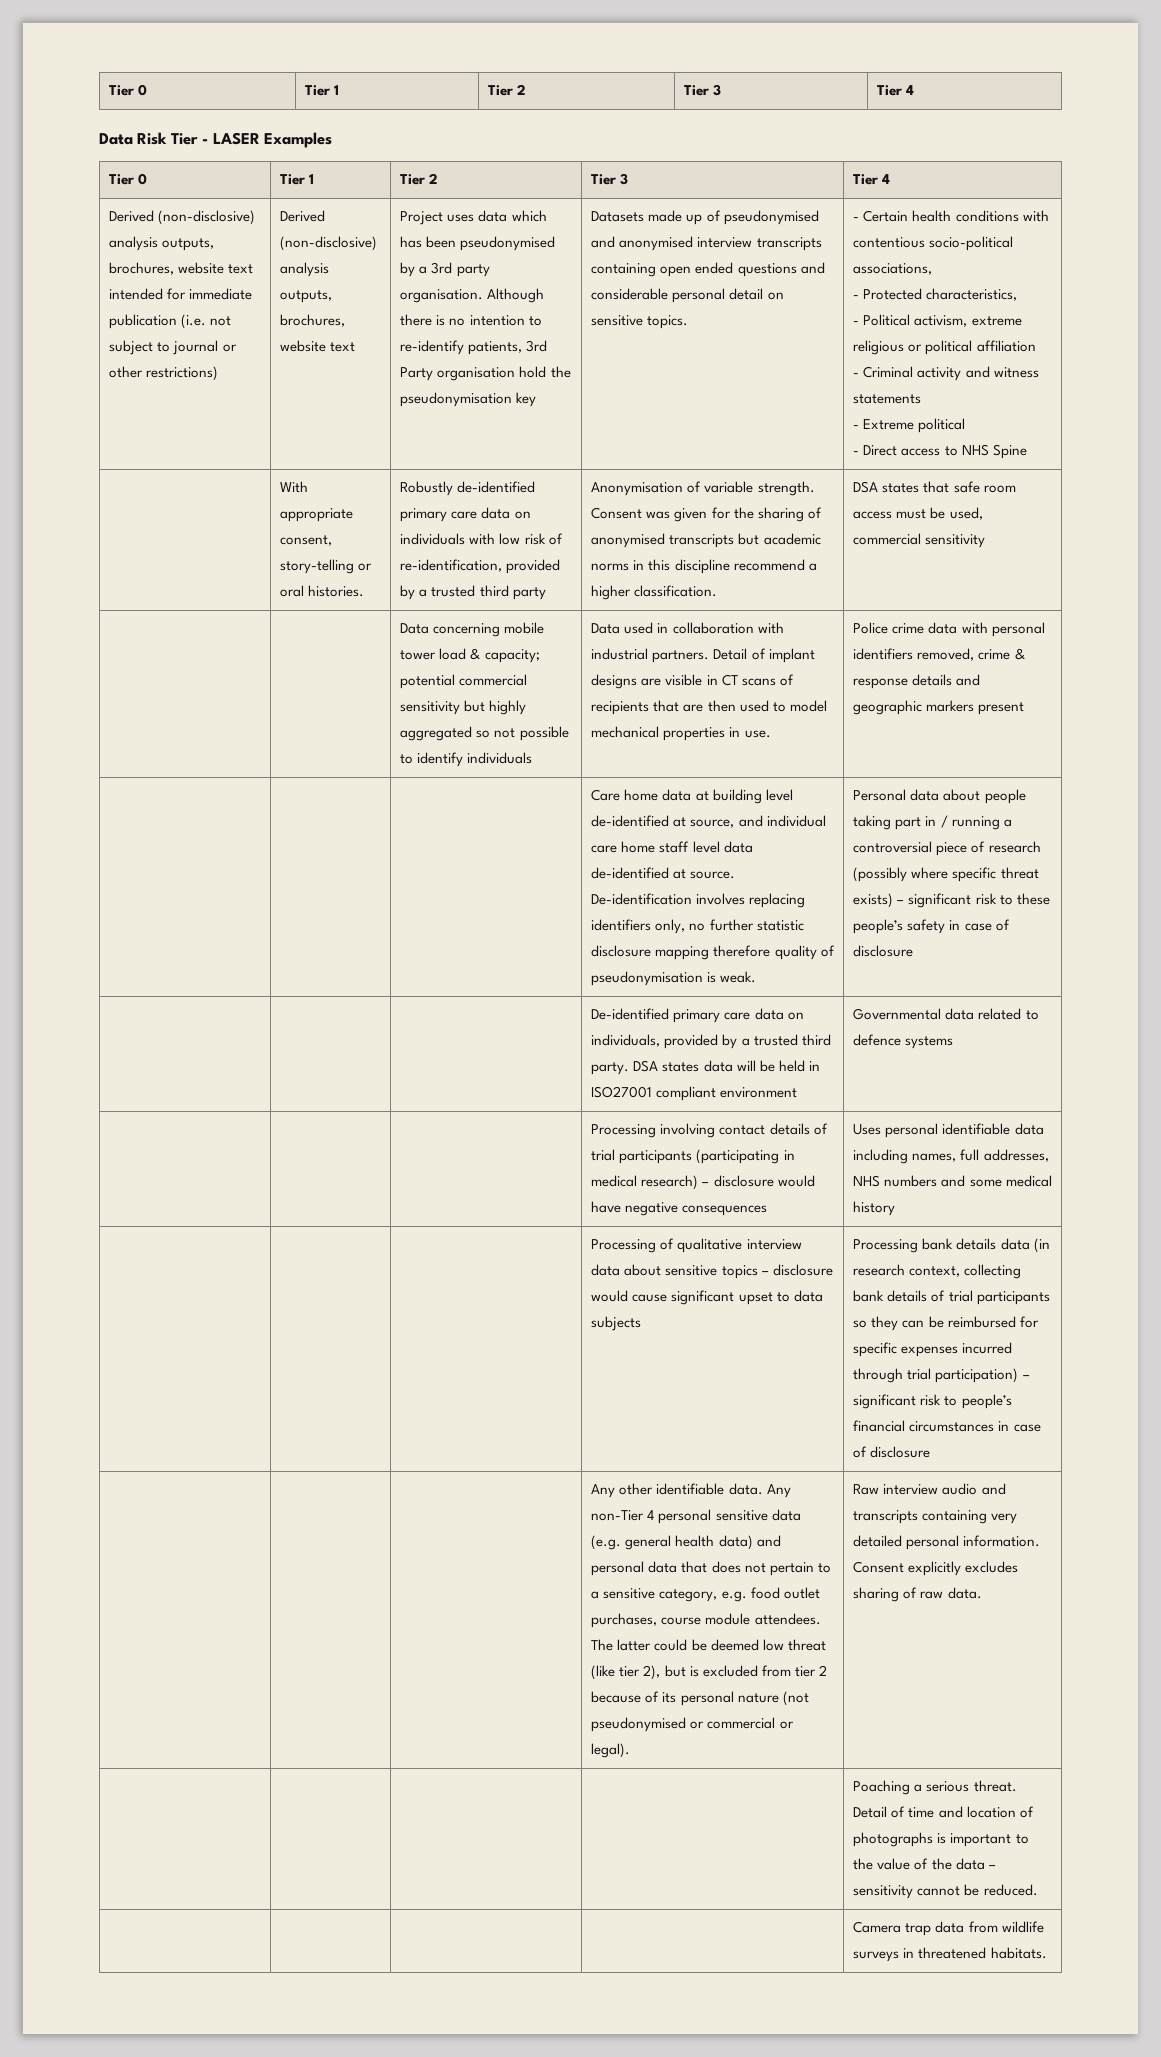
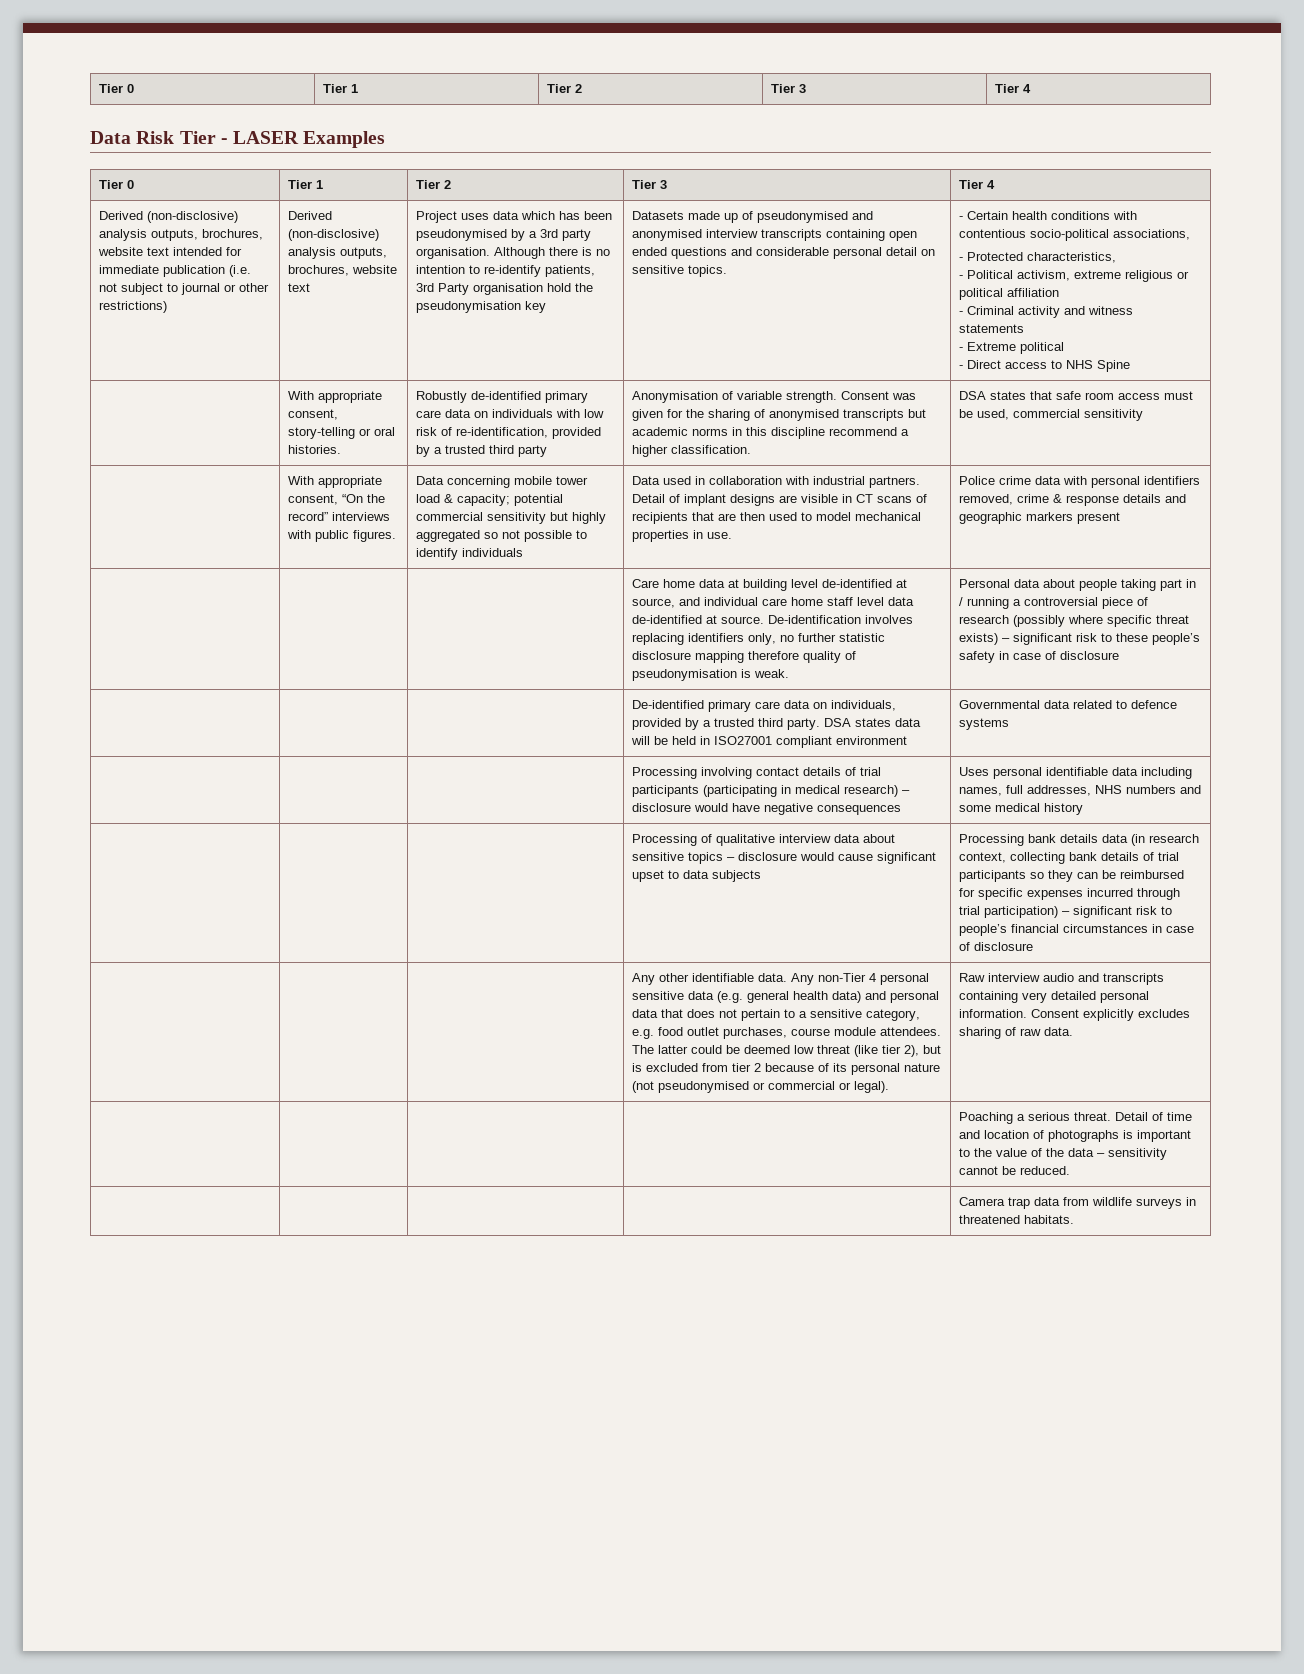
+ With appropriate consent, “On the record” interviews with public figures.

